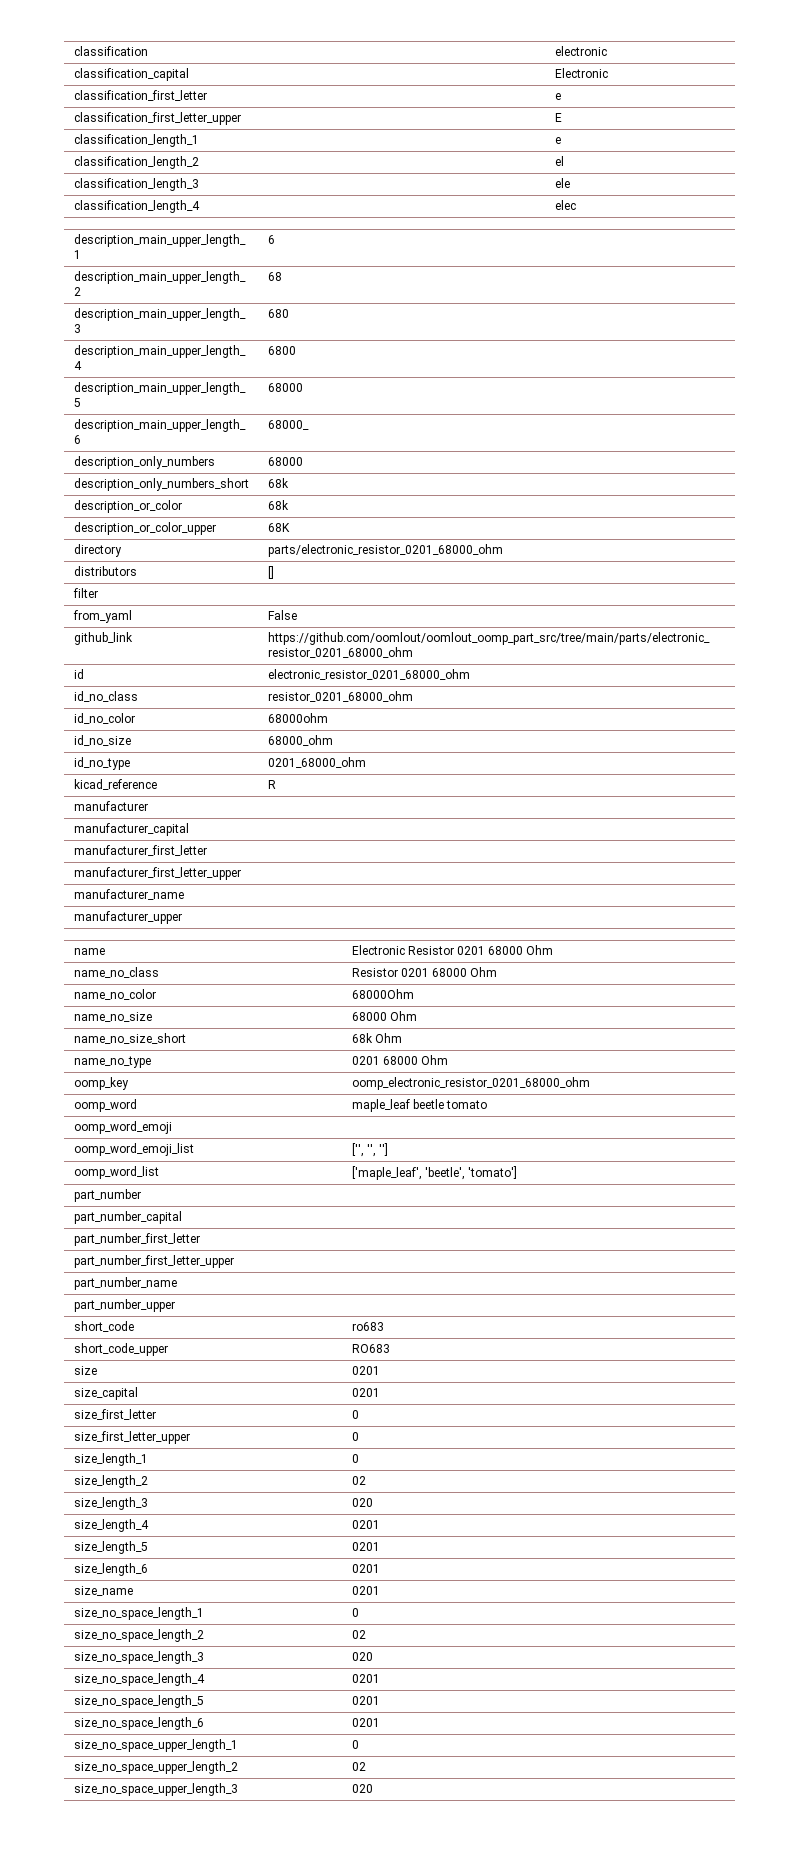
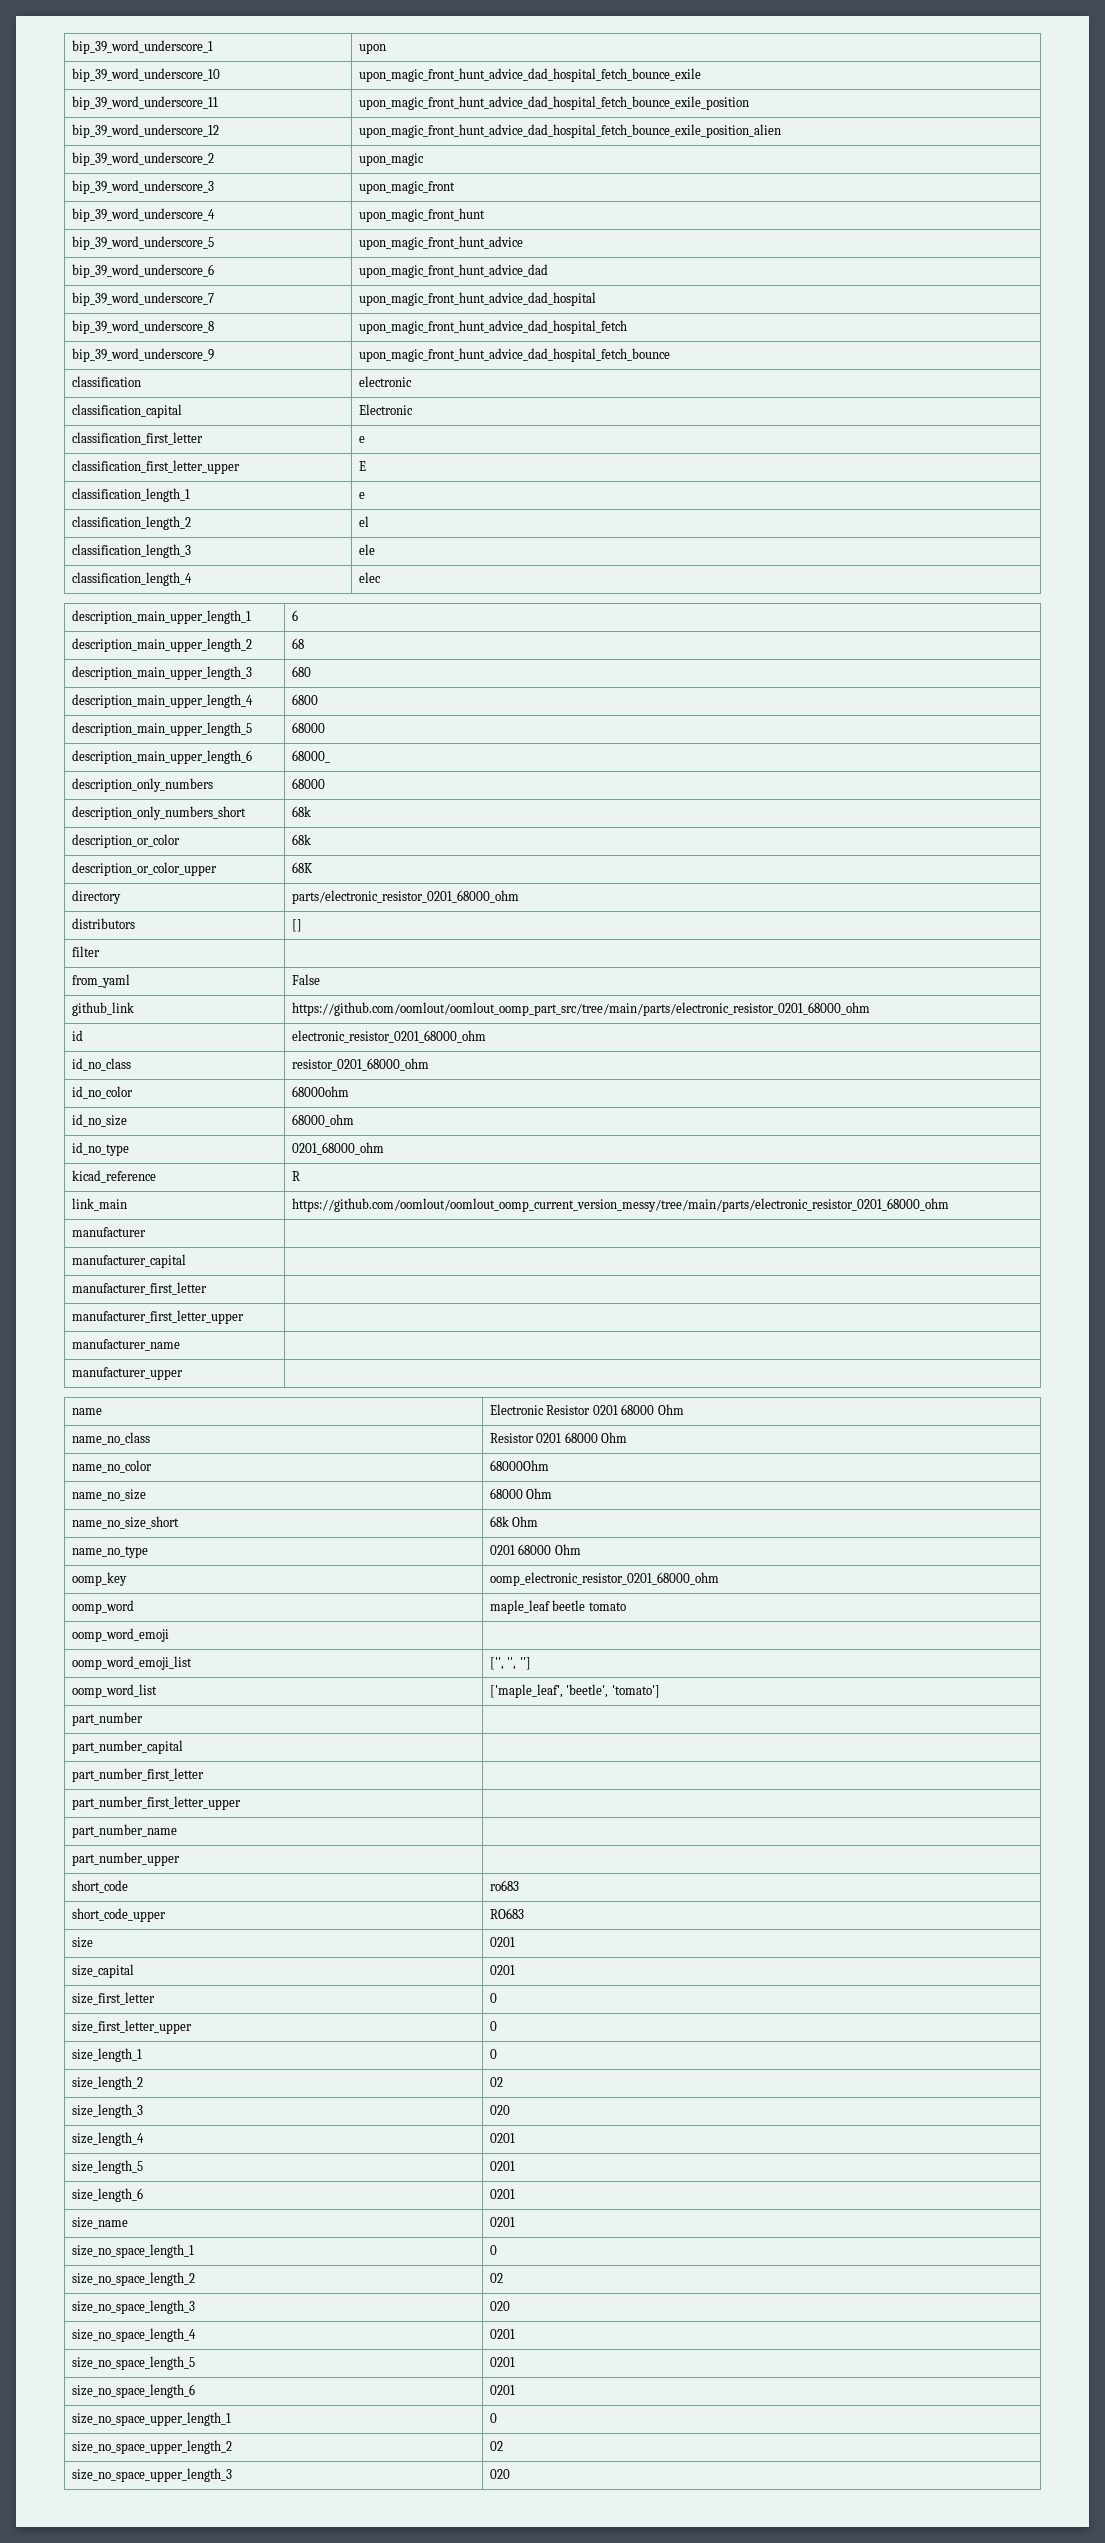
+ bip_39_word_underscore_1 | upon
+ bip_39_word_underscore_10 | upon_magic_front_hunt_advice_dad_hospital_fetch_bounce_exile
+ bip_39_word_underscore_11 | upon_magic_front_hunt_advice_dad_hospital_fetch_bounce_exile_position
+ bip_39_word_underscore_12 | upon_magic_front_hunt_advice_dad_hospital_fetch_bounce_exile_position_alien
+ bip_39_word_underscore_2 | upon_magic
+ bip_39_word_underscore_3 | upon_magic_front
+ bip_39_word_underscore_4 | upon_magic_front_hunt
+ bip_39_word_underscore_5 | upon_magic_front_hunt_advice
+ bip_39_word_underscore_6 | upon_magic_front_hunt_advice_dad
+ bip_39_word_underscore_7 | upon_magic_front_hunt_advice_dad_hospital
+ bip_39_word_underscore_8 | upon_magic_front_hunt_advice_dad_hospital_fetch
+ bip_39_word_underscore_9 | upon_magic_front_hunt_advice_dad_hospital_fetch_bounce
+ link_main | https://github.com/oomlout/oomlout_oomp_current_version_messy/tree/main/parts/electronic_resistor_0201_68000_ohm

